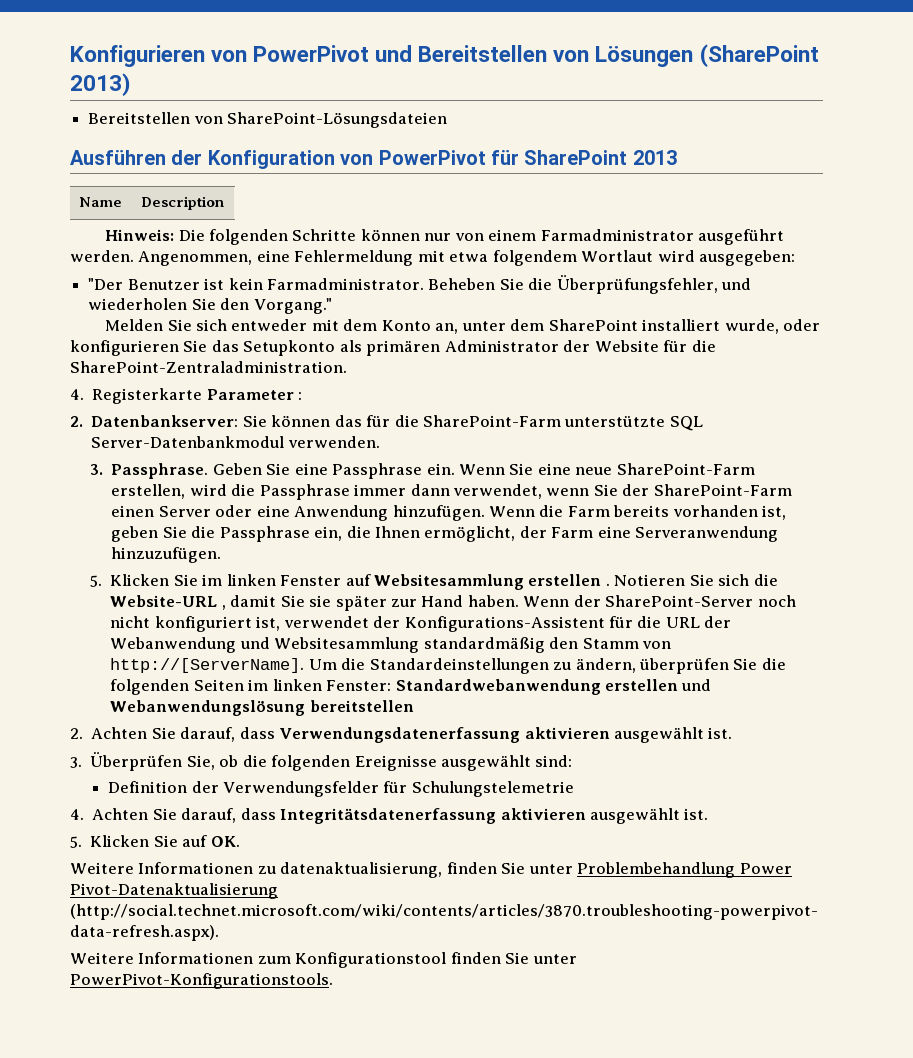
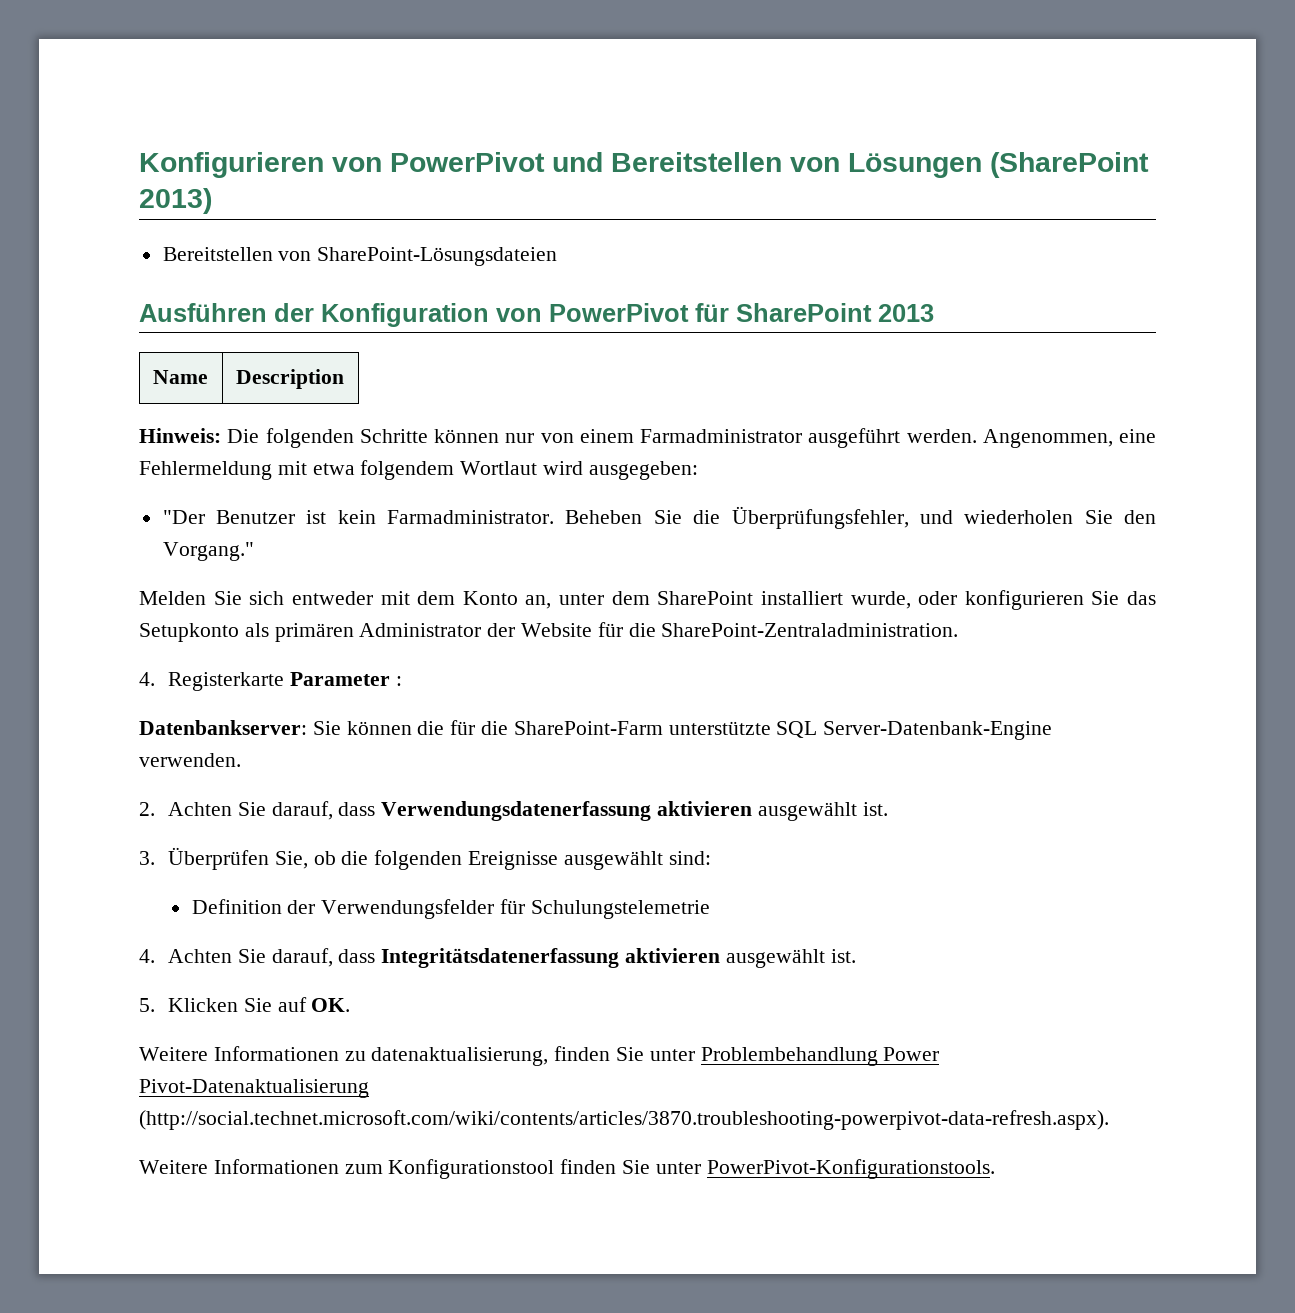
- 2. Datenbankserver: Sie können das für die SharePoint-Farm unterstützte SQL Server-Datenbankmodul verwenden.
+ Datenbankserver: Sie können die für die SharePoint-Farm unterstützte SQL Server-Datenbank-Engine verwenden.
- 3. Passphrase. Geben Sie eine Passphrase ein. Wenn Sie eine neue SharePoint-Farm erstellen, wird die Passphrase immer dann verwendet, wenn Sie der SharePoint-Farm einen Server oder eine Anwendung hinzufügen. Wenn die Farm bereits vorhanden ist, geben Sie die Passphrase ein, die Ihnen ermöglicht, der Farm eine Serveranwendung hinzuzufügen.
- 5. Klicken Sie im linken Fenster auf Websitesammlung erstellen . Notieren Sie sich die Website-URL , damit Sie sie später zur Hand haben. Wenn der SharePoint-Server noch nicht konfiguriert ist, verwendet der Konfigurations-Assistent für die URL der Webanwendung und Websitesammlung standardmäßig den Stamm von http://[ServerName]. Um die Standardeinstellungen zu ändern, überprüfen Sie die folgenden Seiten im linken Fenster: Standardwebanwendung erstellen und Webanwendungslösung bereitstellen

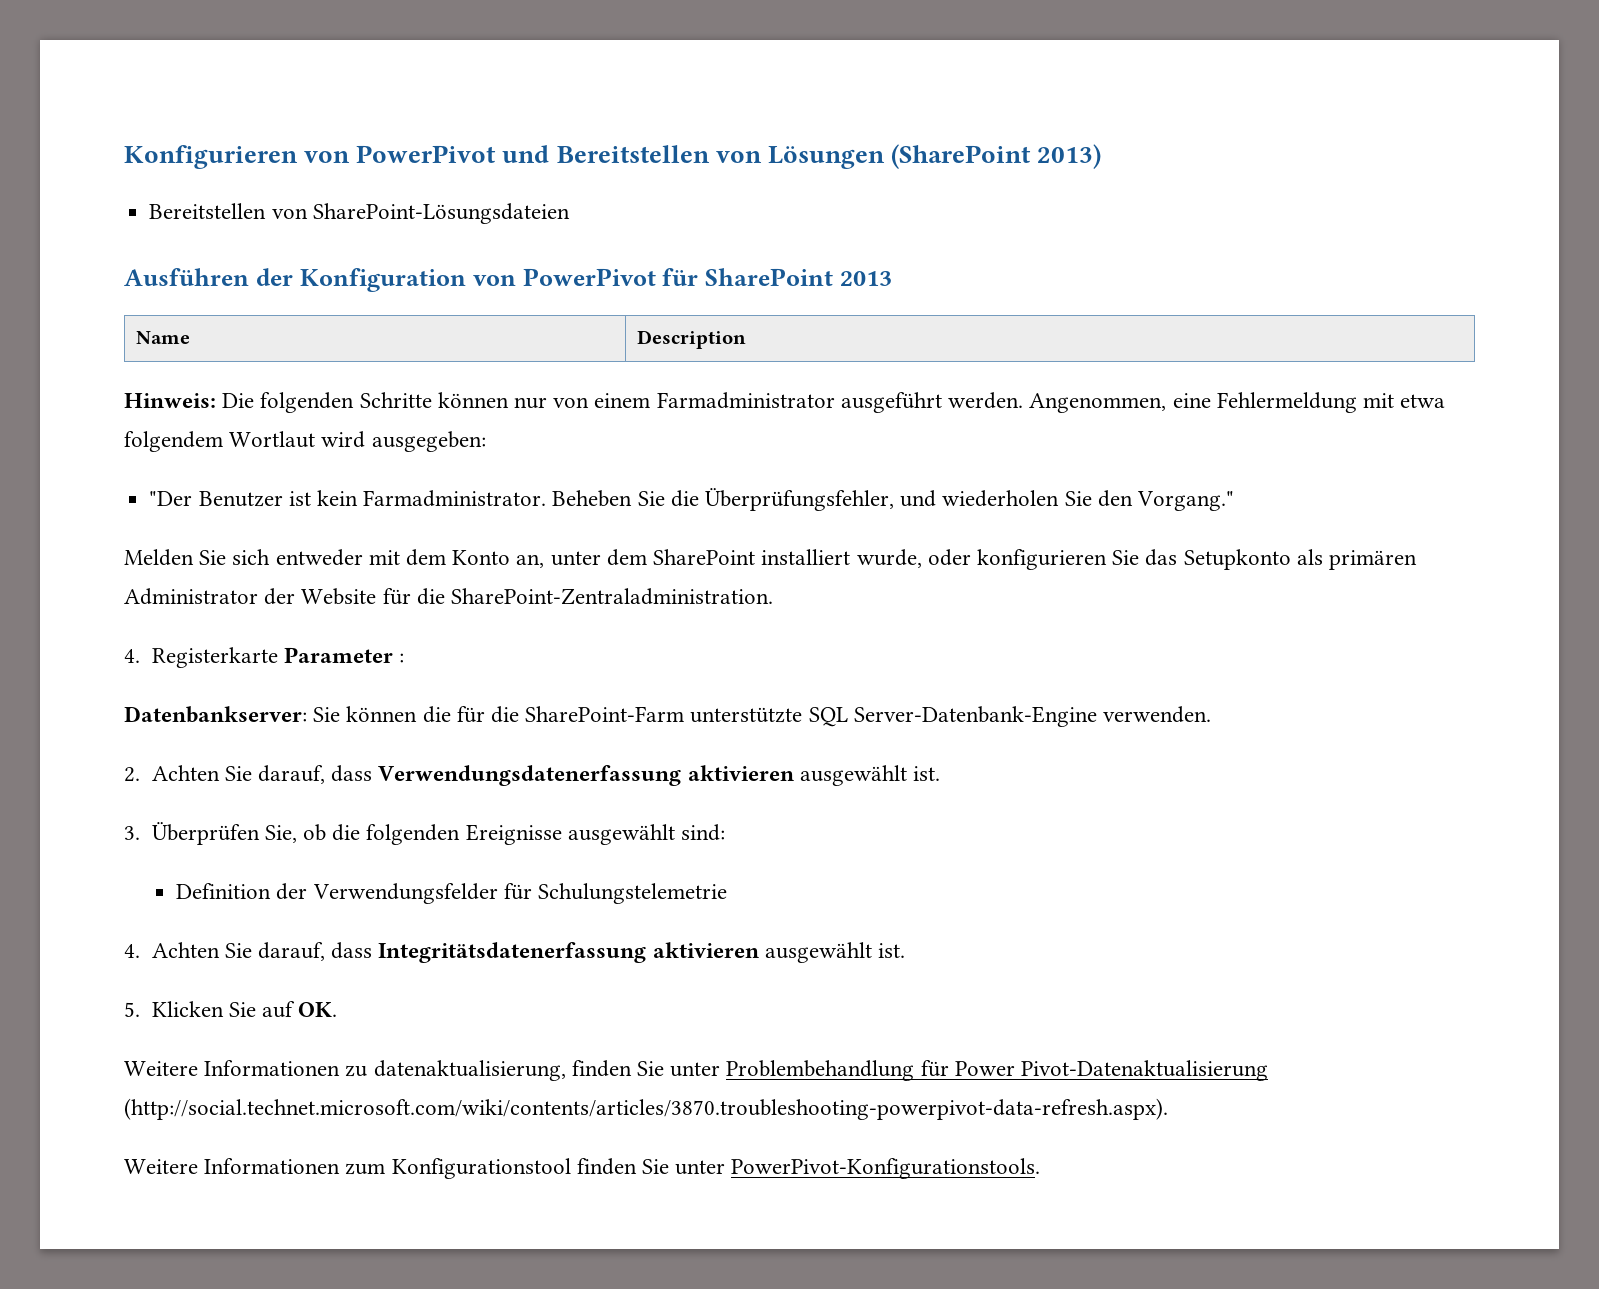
- Weitere Informationen zu datenaktualisierung, finden Sie unter Problembehandlung Power Pivot-Datenaktualisierung (http://social.technet.microsoft.com/wiki/contents/articles/3870.troubleshooting-powerpivot-data-refresh.aspx).
+ Weitere Informationen zu datenaktualisierung, finden Sie unter Problembehandlung für Power Pivot-Datenaktualisierung (http://social.technet.microsoft.com/wiki/contents/articles/3870.troubleshooting-powerpivot-data-refresh.aspx).

